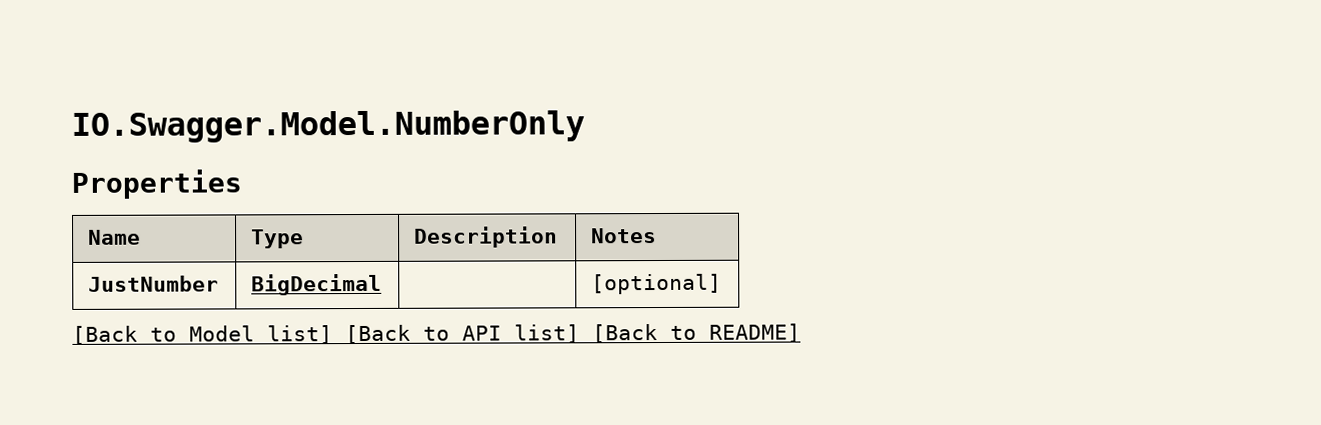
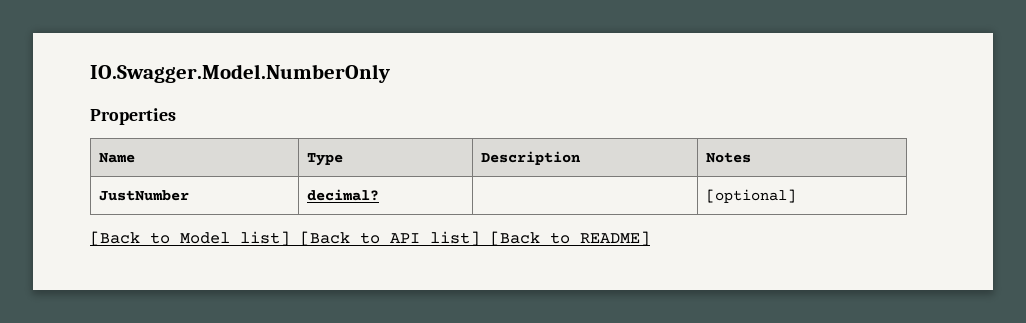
- JustNumber | BigDecimal | | [optional]
+ JustNumber | decimal? | | [optional]

